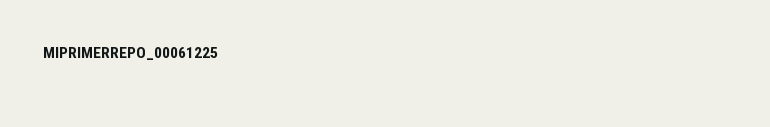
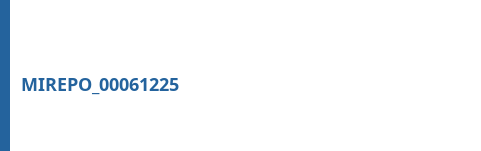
- MIPRIMERREPO_00061225
+ MIREPO_00061225

